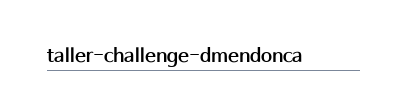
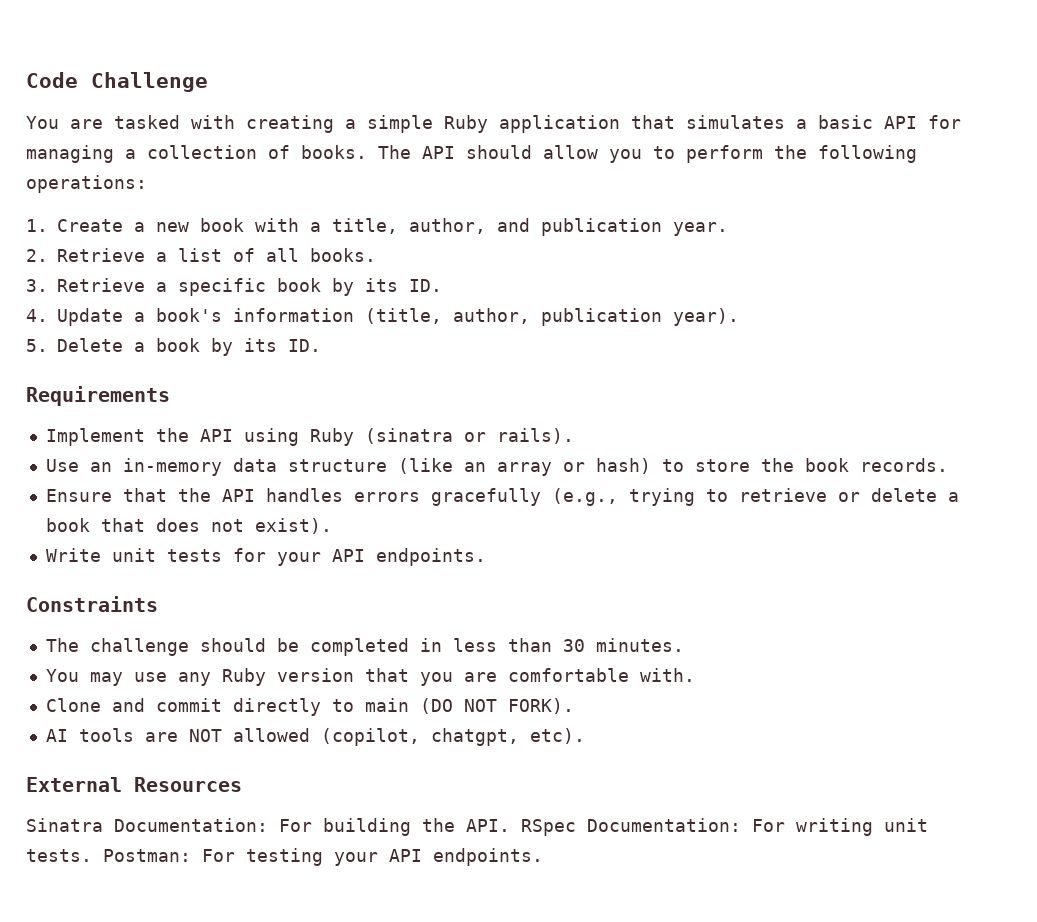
- taller-challenge-dmendonca
+ Code Challenge
+ You are tasked with creating a simple Ruby application that simulates a basic API for managing a collection of books. The API should allow you to perform the following operations:
+ 1. Create a new book with a title, author, and publication year.
+ 2. Retrieve a list of all books.
+ 3. Retrieve a specific book by its ID.
+ 4. Update a book's information (title, author, publication year).
+ 5. Delete a book by its ID.
+ Requirements
+ Implement the API using Ruby (sinatra or rails).
+ Use an in-memory data structure (like an array or hash) to store the book records.
+ Ensure that the API handles errors gracefully (e.g., trying to retrieve or delete a book that does not exist).
+ Write unit tests for your API endpoints.
+ Constraints
+ The challenge should be completed in less than 30 minutes.
+ You may use any Ruby version that you are comfortable with.
+ Clone and commit directly to main (DO NOT FORK).
+ AI tools are NOT allowed (copilot, chatgpt, etc).
+ External Resources
+ Sinatra Documentation: For building the API. RSpec Documentation: For writing unit tests. Postman: For testing your API endpoints.

